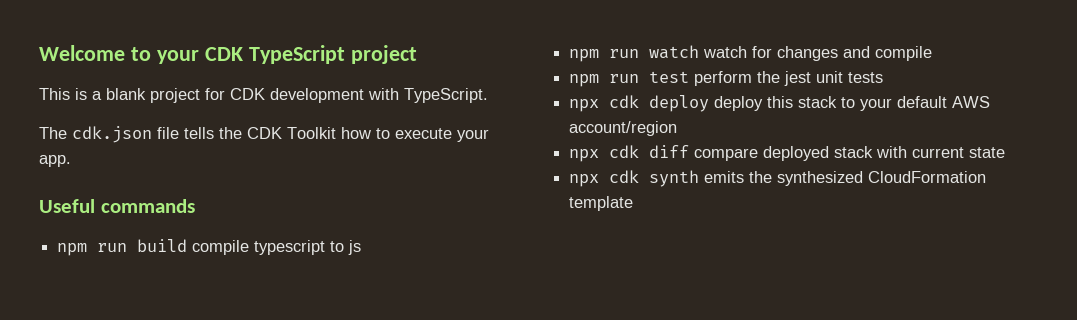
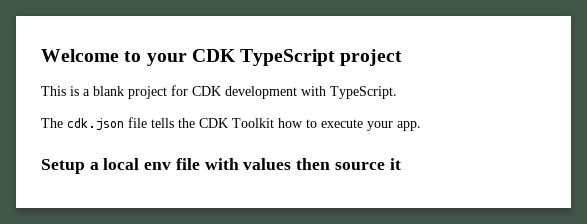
- Useful commands
- npm run build compile typescript to js
- npm run watch watch for changes and compile
- npm run test perform the jest unit tests
- npx cdk deploy deploy this stack to your default AWS account/region
- npx cdk diff compare deployed stack with current state
- npx cdk synth emits the synthesized CloudFormation template
+ Setup a local env file with values then source it

